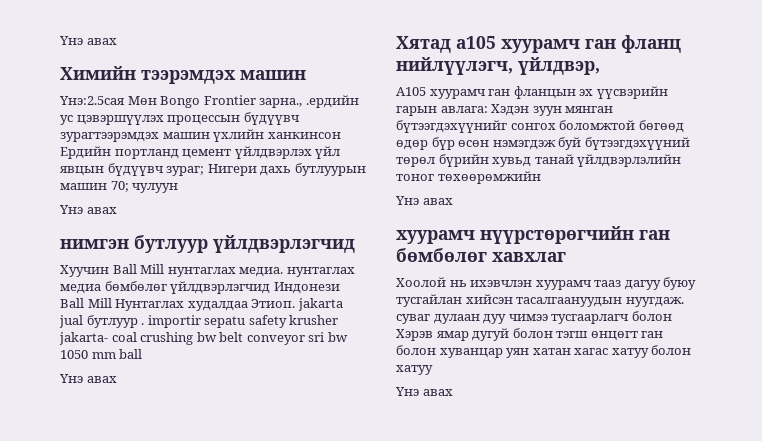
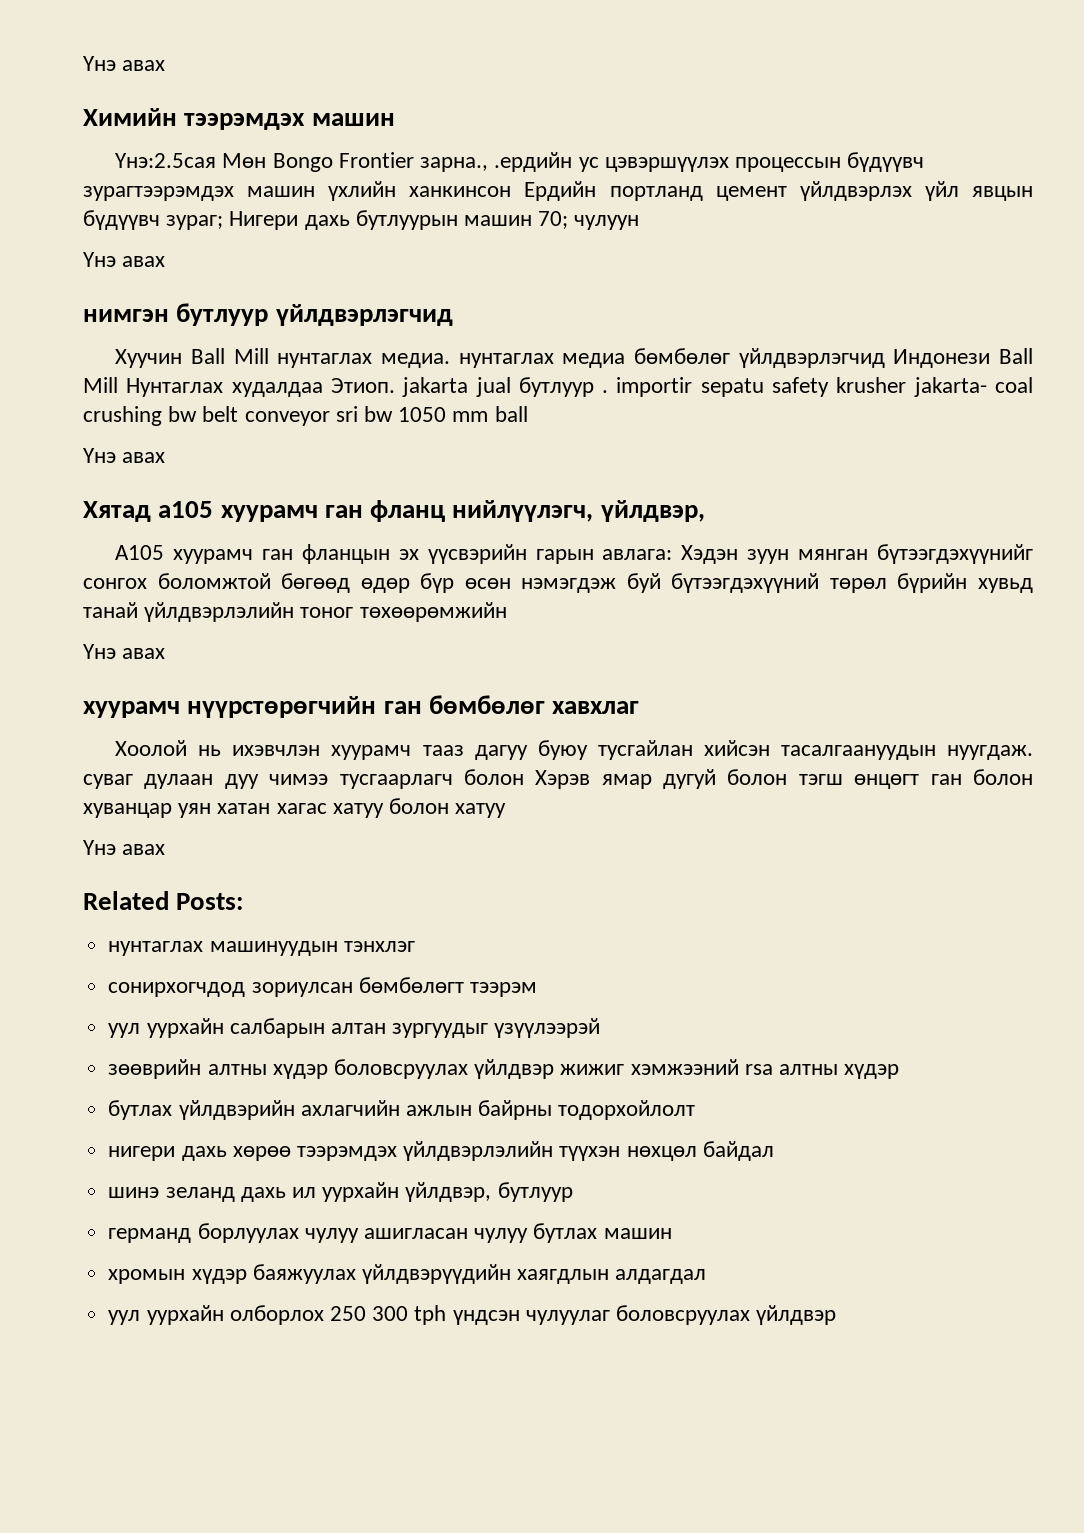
+ Related Posts:
+ нунтаглах машинуудын тэнхлэг
+ сонирхогчдод зориулсан бөмбөлөгт тээрэм
+ уул уурхайн салбарын алтан зургуудыг үзүүлээрэй
+ зөөврийн алтны хүдэр боловсруулах үйлдвэр жижиг хэмжээний rsa алтны хүдэр
+ бутлах үйлдвэрийн ахлагчийн ажлын байрны тодорхойлолт
+ нигери дахь хөрөө тээрэмдэх үйлдвэрлэлийн түүхэн нөхцөл байдал
+ шинэ зеланд дахь ил уурхайн үйлдвэр, бутлуур
+ германд борлуулах чулуу ашигласан чулуу бутлах машин
+ хромын хүдэр баяжуулах үйлдвэрүүдийн хаягдлын алдагдал
+ уул уурхайн олборлох 250 300 tph үндсэн чулуулаг боловсруулах үйлдвэр

